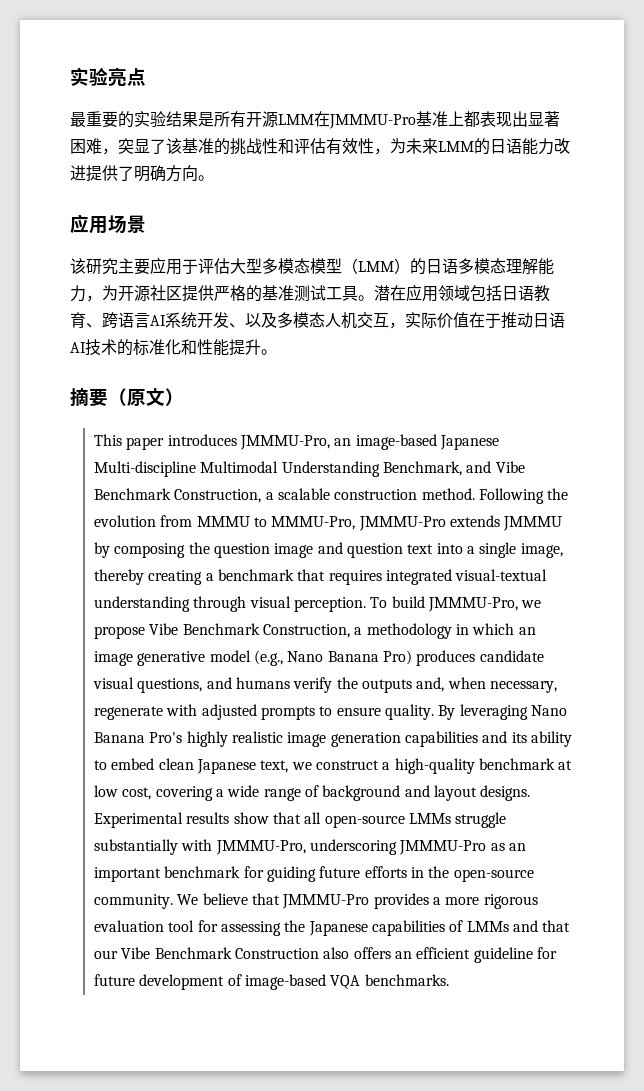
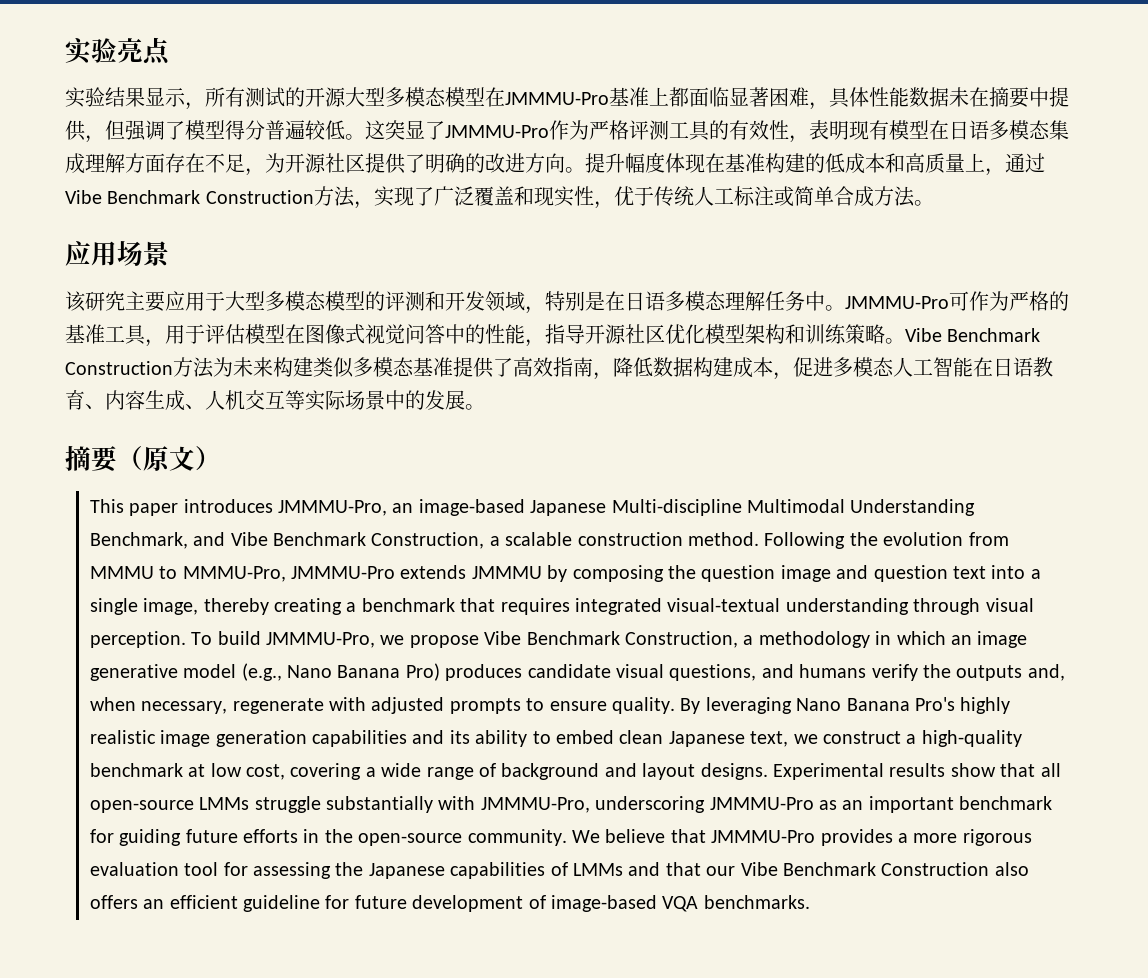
- 最重要的实验结果是所有开源LMM在JMMMU-Pro基准上都表现出显著困难，突显了该基准的挑战性和评估有效性，为未来LMM的日语能力改进提供了明确方向。
+ 实验结果显示，所有测试的开源大型多模态模型在JMMMU-Pro基准上都面临显著困难，具体性能数据未在摘要中提供，但强调了模型得分普遍较低。这突显了JMMMU-Pro作为严格评测工具的有效性，表明现有模型在日语多模态集成理解方面存在不足，为开源社区提供了明确的改进方向。提升幅度体现在基准构建的低成本和高质量上，通过Vibe Benchmark Construction方法，实现了广泛覆盖和现实性，优于传统人工标注或简单合成方法。
- 该研究主要应用于评估大型多模态模型（LMM）的日语多模态理解能力，为开源社区提供严格的基准测试工具。潜在应用领域包括日语教育、跨语言AI系统开发、以及多模态人机交互，实际价值在于推动日语AI技术的标准化和性能提升。
+ 该研究主要应用于大型多模态模型的评测和开发领域，特别是在日语多模态理解任务中。JMMMU-Pro可作为严格的基准工具，用于评估模型在图像式视觉问答中的性能，指导开源社区优化模型架构和训练策略。Vibe Benchmark Construction方法为未来构建类似多模态基准提供了高效指南，降低数据构建成本，促进多模态人工智能在日语教育、内容生成、人机交互等实际场景中的发展。

